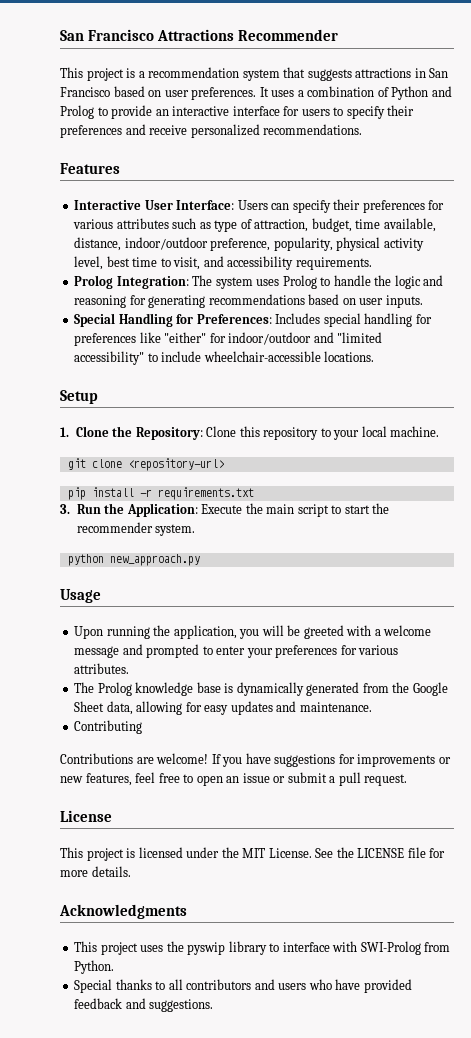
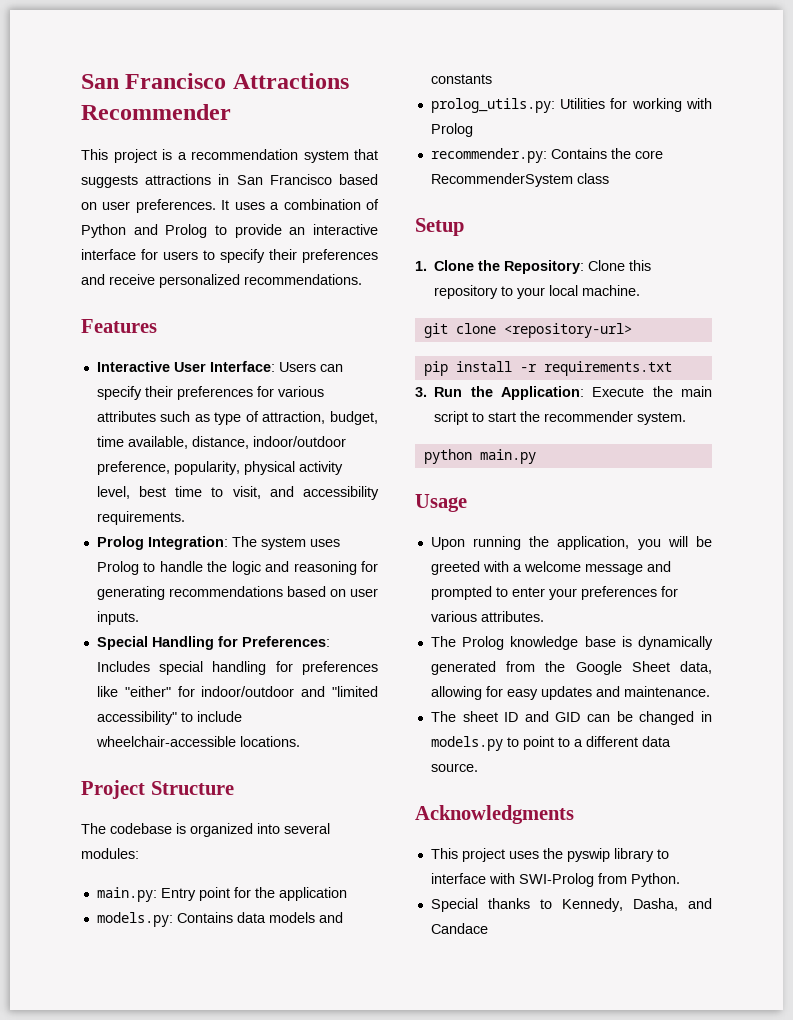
+ Project Structure
+ The codebase is organized into several modules:
+ main.py: Entry point for the application
+ models.py: Contains data models and constants
+ prolog_utils.py: Utilities for working with Prolog
+ recommender.py: Contains the core RecommenderSystem class
- python new_approach.py
+ python main.py
- Contributing
- Contributions are welcome! If you have suggestions for improvements or new features, feel free to open an issue or submit a pull request.
- License
- This project is licensed under the MIT License. See the LICENSE file for more details.
+ The sheet ID and GID can be changed in models.py to point to a different data source.
- Special thanks to all contributors and users who have provided feedback and suggestions.
+ Special thanks to Kennedy, Dasha, and Candace

